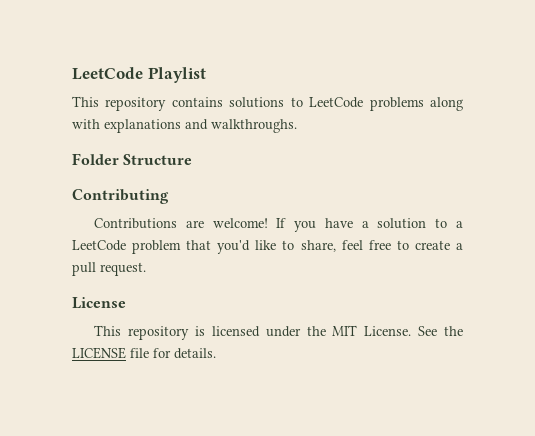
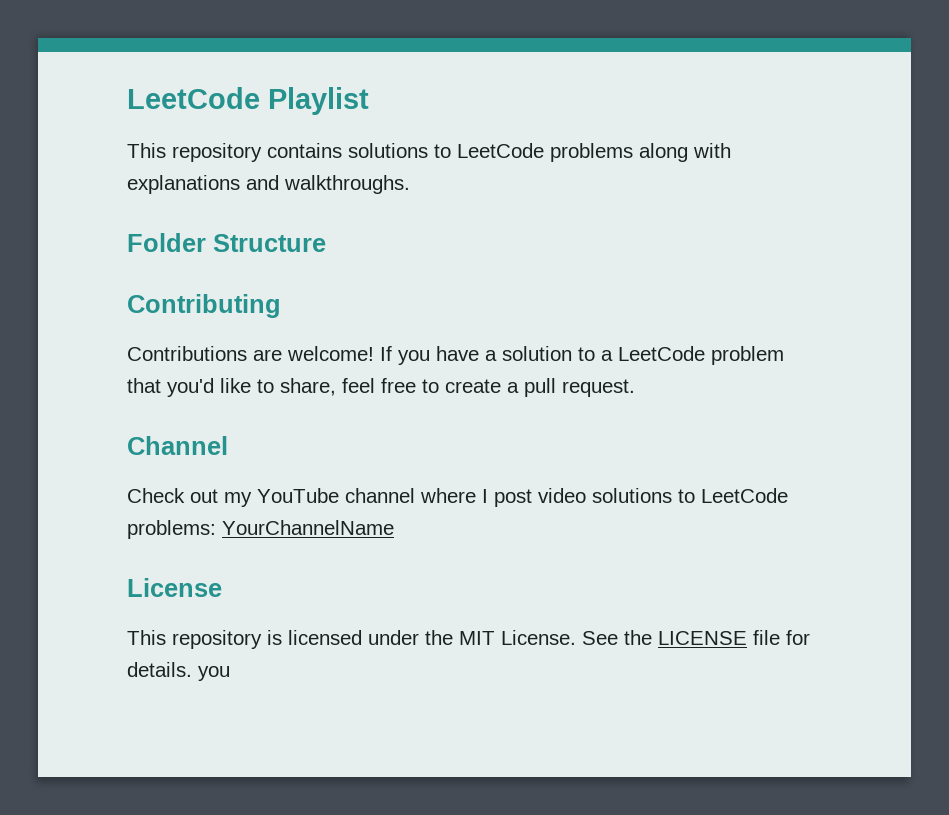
+ Channel
+ Check out my YouTube channel where I post video solutions to LeetCode problems: YourChannelName
- See the LICENSE file for details.
+ See the LICENSE file for details. you

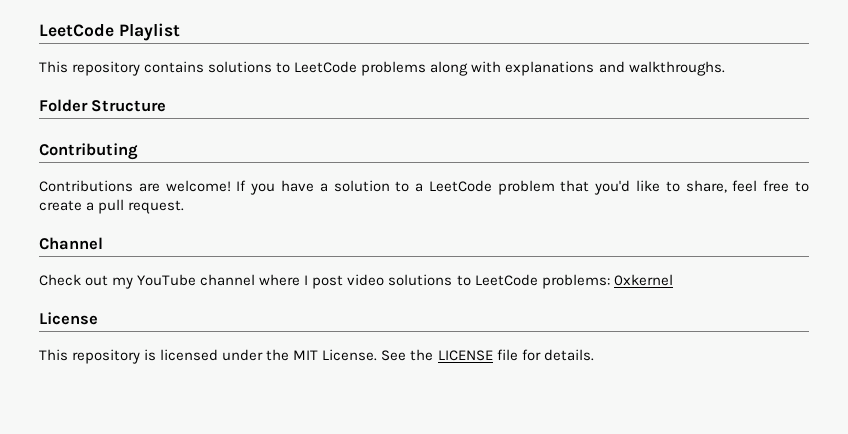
- Check out my YouTube channel where I post video solutions to LeetCode problems: YourChannelName
+ Check out my YouTube channel where I post video solutions to LeetCode problems: 0xkernel
- See the LICENSE file for details. you
+ See the LICENSE file for details.

